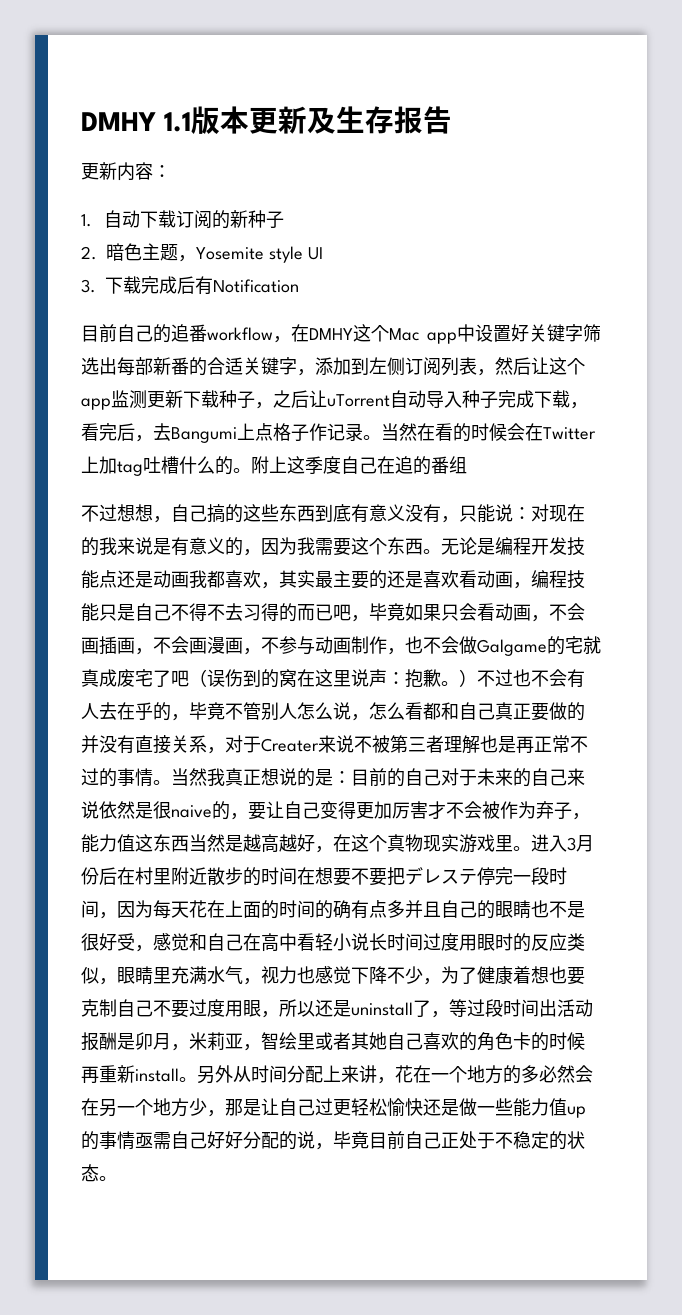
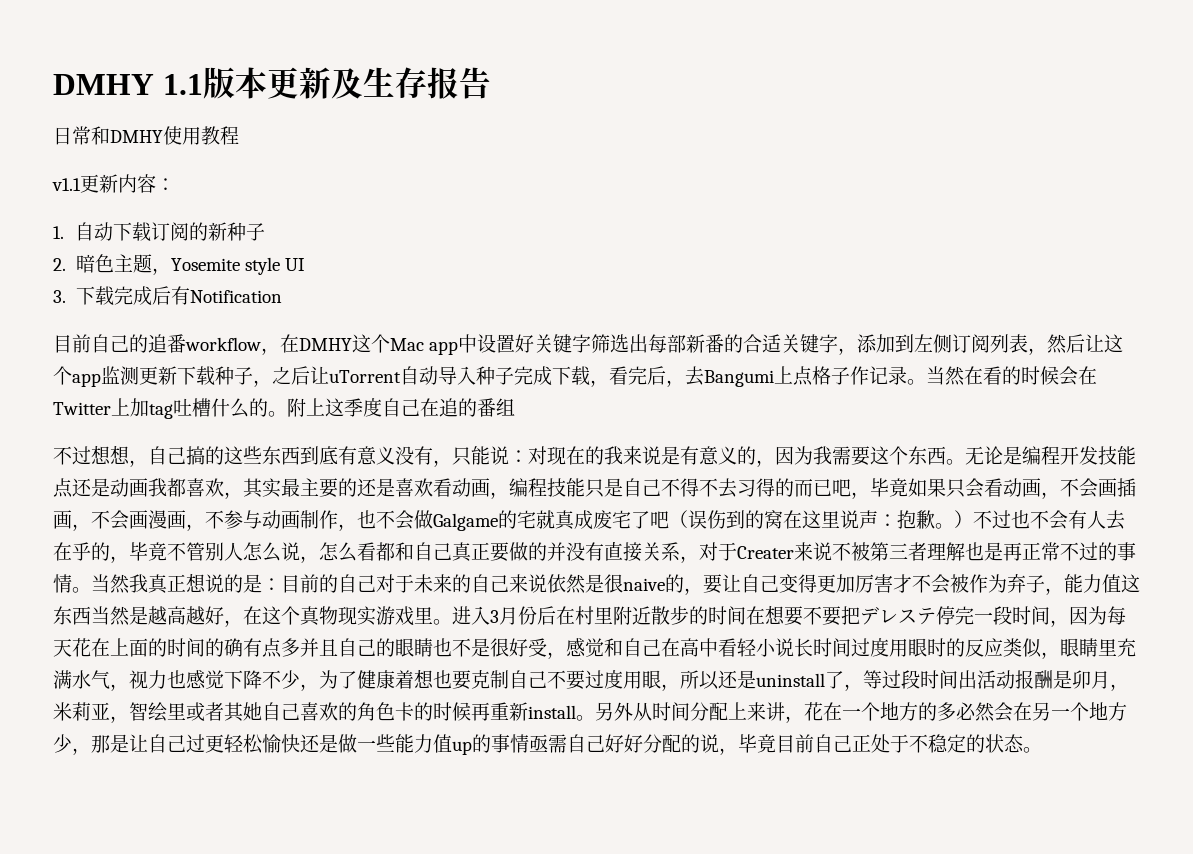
- 更新内容：
+ 日常和DMHY使用教程
+ v1.1更新内容：

